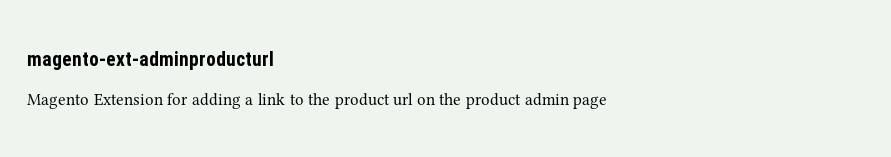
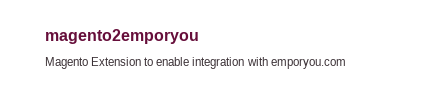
- magento-ext-adminproducturl
+ magento2emporyou
- Magento Extension for adding a link to the product url on the product admin page
+ Magento Extension to enable integration with emporyou.com

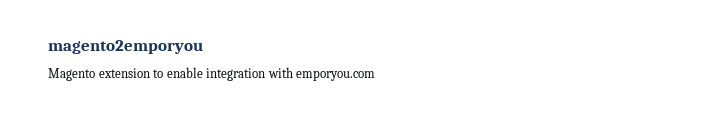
- Magento Extension to enable integration with emporyou.com
+ Magento extension to enable integration with emporyou.com

